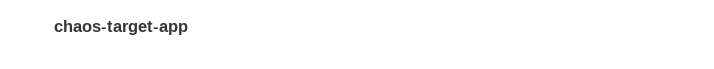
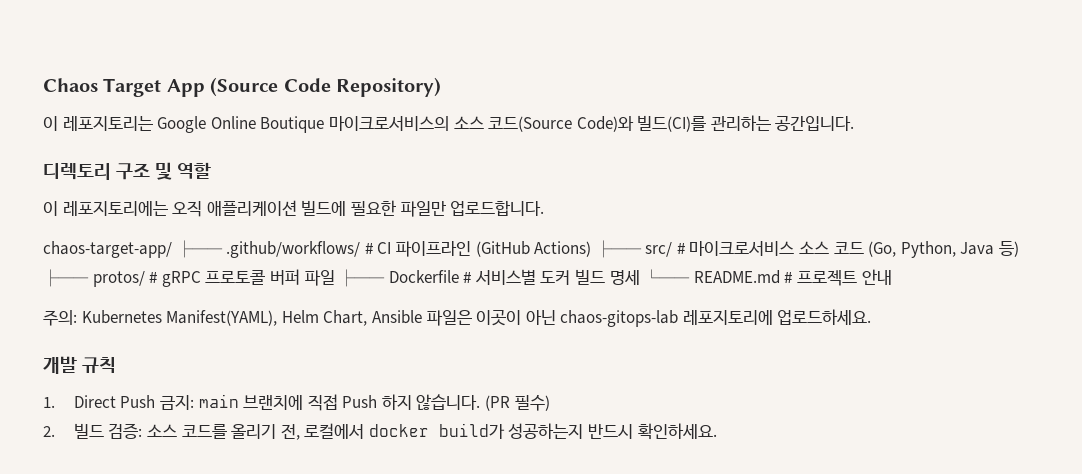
- chaos-target-app
+ Chaos Target App (Source Code Repository)
+ 이 레포지토리는 Google Online Boutique 마이크로서비스의 소스 코드(Source Code)와 빌드(CI)를 관리하는 공간입니다.
+ 디렉토리 구조 및 역할
+ 이 레포지토리에는 오직 애플리케이션 빌드에 필요한 파일만 업로드합니다.
+ chaos-target-app/ ├── .github/workflows/ # CI 파이프라인 (GitHub Actions) ├── src/ # 마이크로서비스 소스 코드 (Go, Python, Java 등) ├── protos/ # gRPC 프로토콜 버퍼 파일 ├── Dockerfile # 서비스별 도커 빌드 명세 └── README.md # 프로젝트 안내
+ 주의: Kubernetes Manifest(YAML), Helm Chart, Ansible 파일은 이곳이 아닌 chaos-gitops-lab 레포지토리에 업로드하세요.
+ 개발 규칙
+ 1. Direct Push 금지: main 브랜치에 직접 Push 하지 않습니다. (PR 필수)
+ 2. 빌드 검증: 소스 코드를 올리기 전, 로컬에서 docker build가 성공하는지 반드시 확인하세요.

